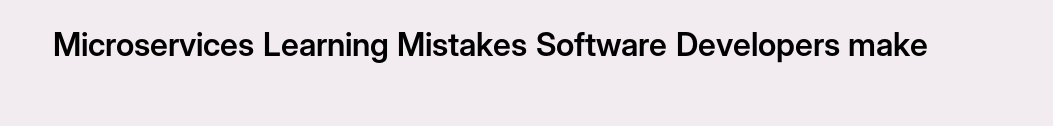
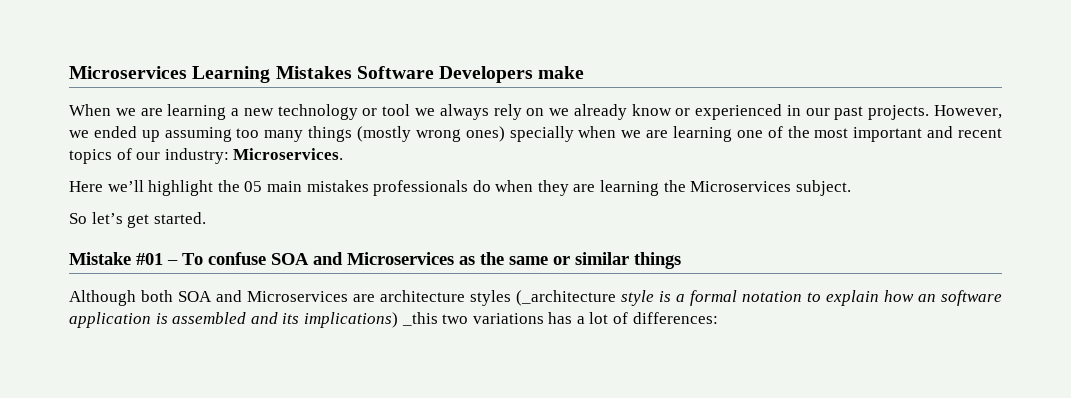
+ When we are learning a new technology or tool we always rely on we already know or experienced in our past projects. However, we ended up assuming too many things (mostly wrong ones) specially when we are learning one of the most important and recent topics of our industry: Microservices.
+ Here we’ll highlight the 05 main mistakes professionals do when they are learning the Microservices subject.
+ So let’s get started.
+ Mistake #01 – To confuse SOA and Microservices as the same or similar things
+ Although both SOA and Microservices are architecture styles (_architecture style is a formal notation to explain how an software application is assembled and its implications) _this two variations has a lot of differences:

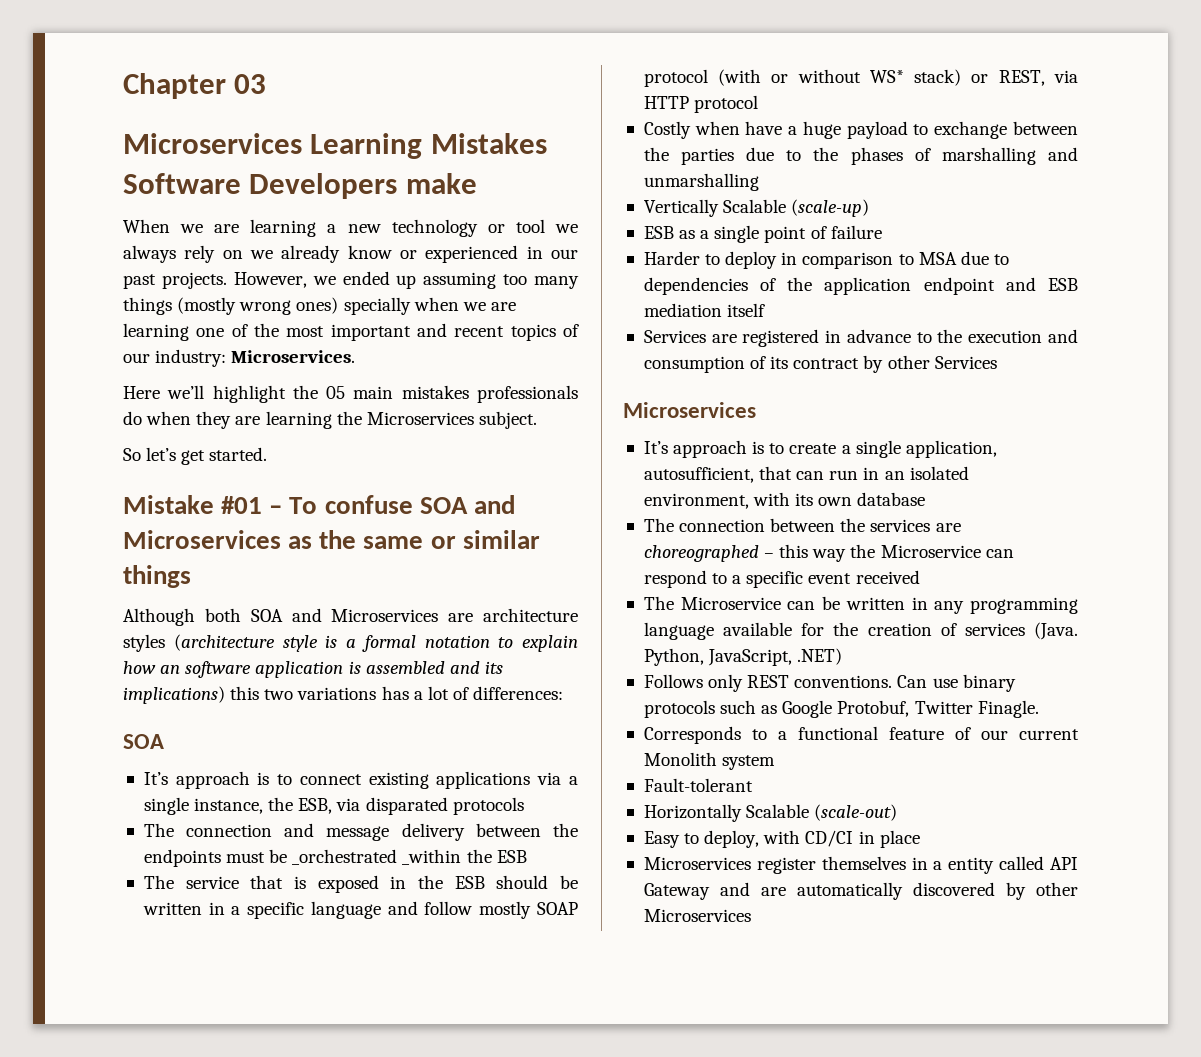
+ Chapter 03
- Although both SOA and Microservices are architecture styles (_architecture style is a formal notation to explain how an software application is assembled and its implications) _this two variations has a lot of differences:
+ Although both SOA and Microservices are architecture styles (architecture style is a formal notation to explain how an software application is assembled and its implications) this two variations has a lot of differences:
+ SOA
+ It’s approach is to connect existing applications via a single instance, the ESB, via disparated protocols
+ The connection and message delivery between the endpoints must be _orchestrated _within the ESB
+ The service that is exposed in the ESB should be written in a specific language and follow mostly SOAP protocol (with or without WS* stack) or REST, via HTTP protocol
+ Costly when have a huge payload to exchange between the parties due to the phases of marshalling and unmarshalling
+ Vertically Scalable (scale-up)
+ ESB as a single point of failure
+ Harder to deploy in comparison to MSA due to dependencies of the application endpoint and ESB mediation itself
+ Services are registered in advance to the execution and consumption of its contract by other Services
+ Microservices
+ It’s approach is to create a single application, autosufficient, that can run in an isolated environment, with its own database
+ The connection between the services are choreographed – this way the Microservice can respond to a specific event received
+ The Microservice can be written in any programming language available for the creation of services (Java. Python, JavaScript, .NET)
+ Follows only REST conventions. Can use binary protocols such as Google Protobuf, Twitter Finagle.
+ Corresponds to a functional feature of our current Monolith system
+ Fault-tolerant
+ Horizontally Scalable (scale-out)
+ Easy to deploy, with CD/CI in place
+ Microservices register themselves in a entity called API Gateway and are automatically discovered by other Microservices

